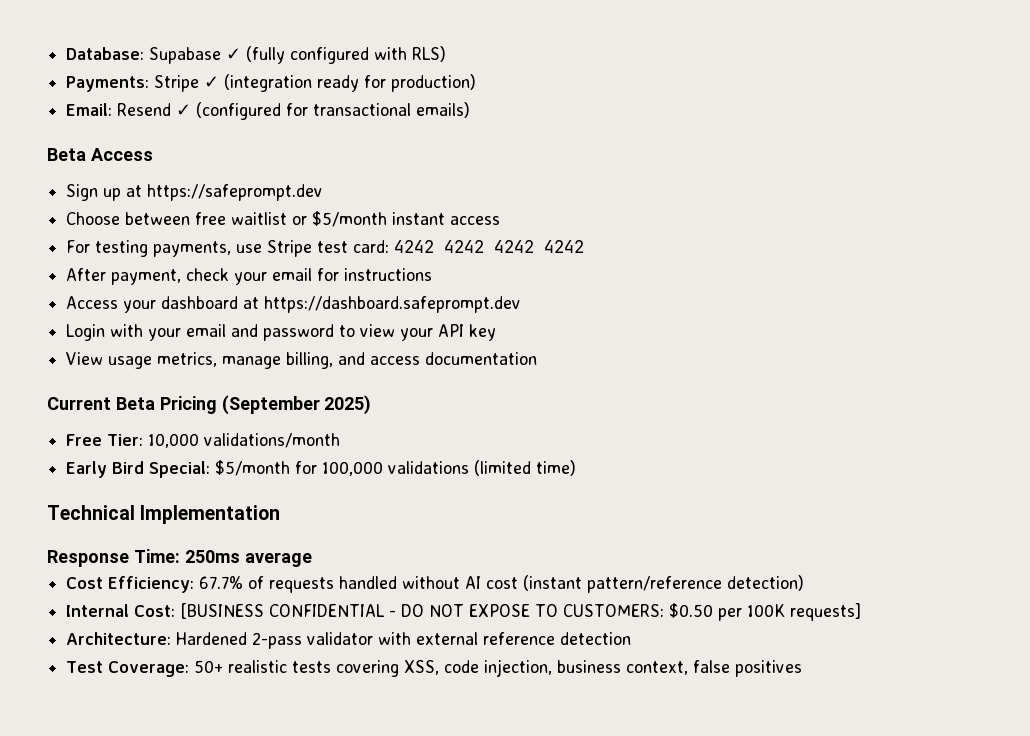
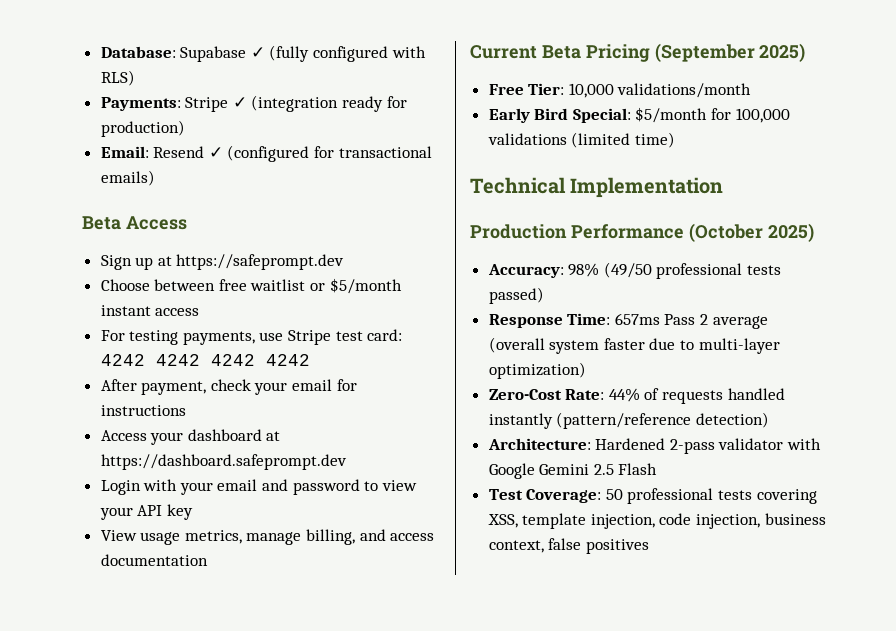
- Response Time: 250ms average
- Cost Efficiency: 67.7% of requests handled without AI cost (instant pattern/reference detection)
- Internal Cost: [BUSINESS CONFIDENTIAL - DO NOT EXPOSE TO CUSTOMERS: $0.50 per 100K requests]
+ Production Performance (October 2025)
+ Accuracy: 98% (49/50 professional tests passed)
+ Response Time: 657ms Pass 2 average (overall system faster due to multi-layer optimization)
+ Zero-Cost Rate: 44% of requests handled instantly (pattern/reference detection)
- Architecture: Hardened 2-pass validator with external reference detection
+ Architecture: Hardened 2-pass validator with Google Gemini 2.5 Flash
- Test Coverage: 50+ realistic tests covering XSS, code injection, business context, false positives
+ Test Coverage: 50 professional tests covering XSS, template injection, code injection, business context, false positives

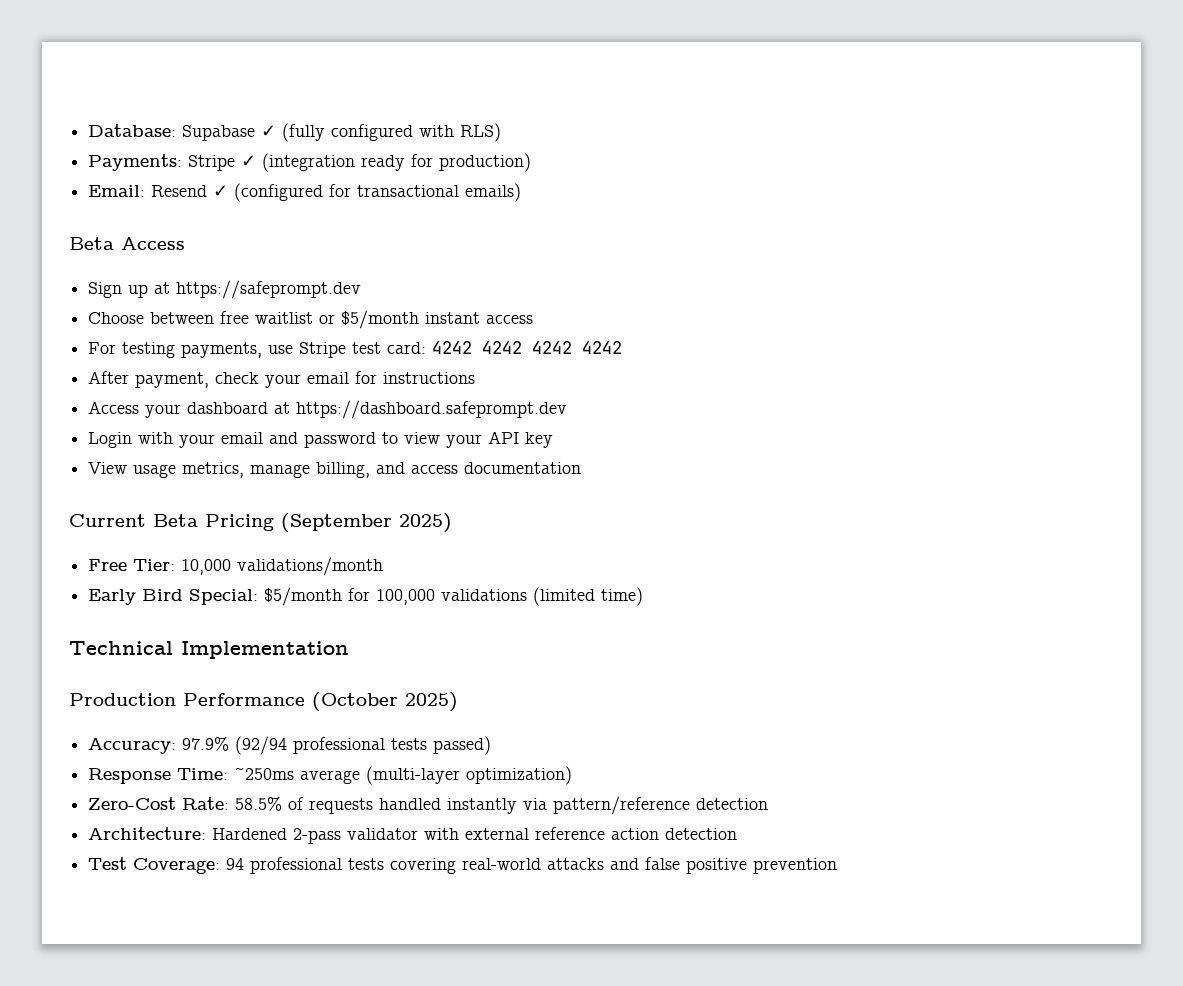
- Accuracy: 98% (49/50 professional tests passed)
+ Accuracy: 97.9% (92/94 professional tests passed)
- Response Time: 657ms Pass 2 average (overall system faster due to multi-layer optimization)
+ Response Time: ~250ms average (multi-layer optimization)
- Zero-Cost Rate: 44% of requests handled instantly (pattern/reference detection)
+ Zero-Cost Rate: 58.5% of requests handled instantly via pattern/reference detection
- Architecture: Hardened 2-pass validator with Google Gemini 2.5 Flash
+ Architecture: Hardened 2-pass validator with external reference action detection
- Test Coverage: 50 professional tests covering XSS, template injection, code injection, business context, false positives
+ Test Coverage: 94 professional tests covering real-world attacks and false positive prevention

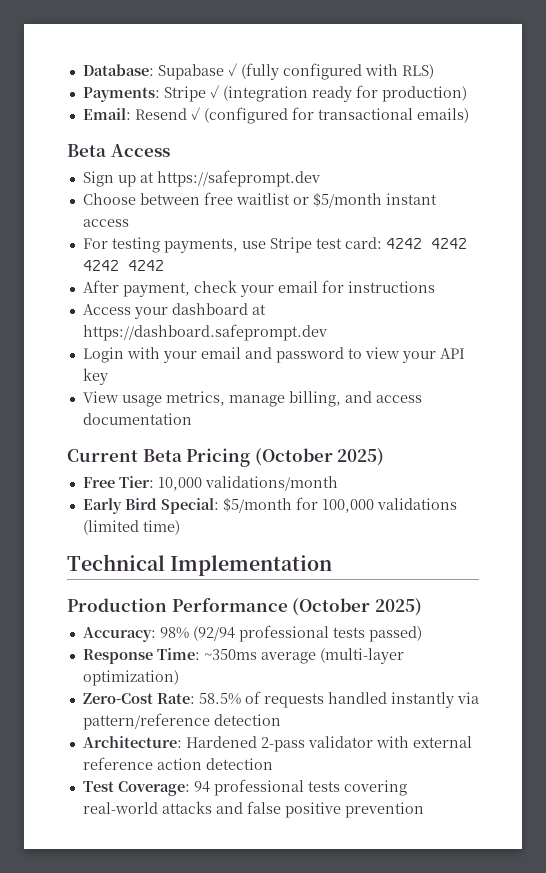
- Current Beta Pricing (September 2025)
+ Current Beta Pricing (October 2025)
- Accuracy: 97.9% (92/94 professional tests passed)
+ Accuracy: 98% (92/94 professional tests passed)
- Response Time: ~250ms average (multi-layer optimization)
+ Response Time: ~350ms average (multi-layer optimization)

